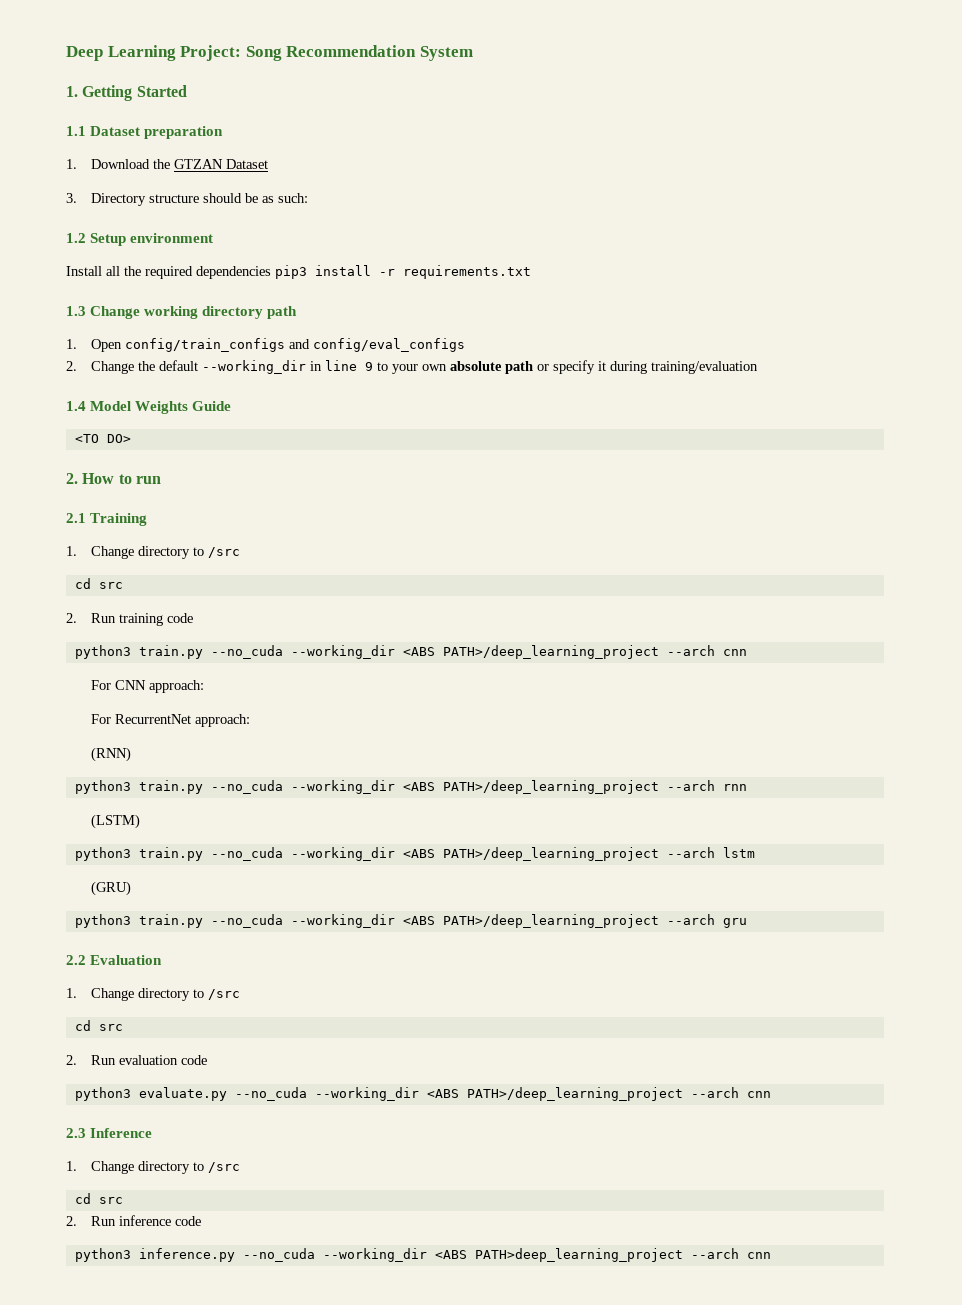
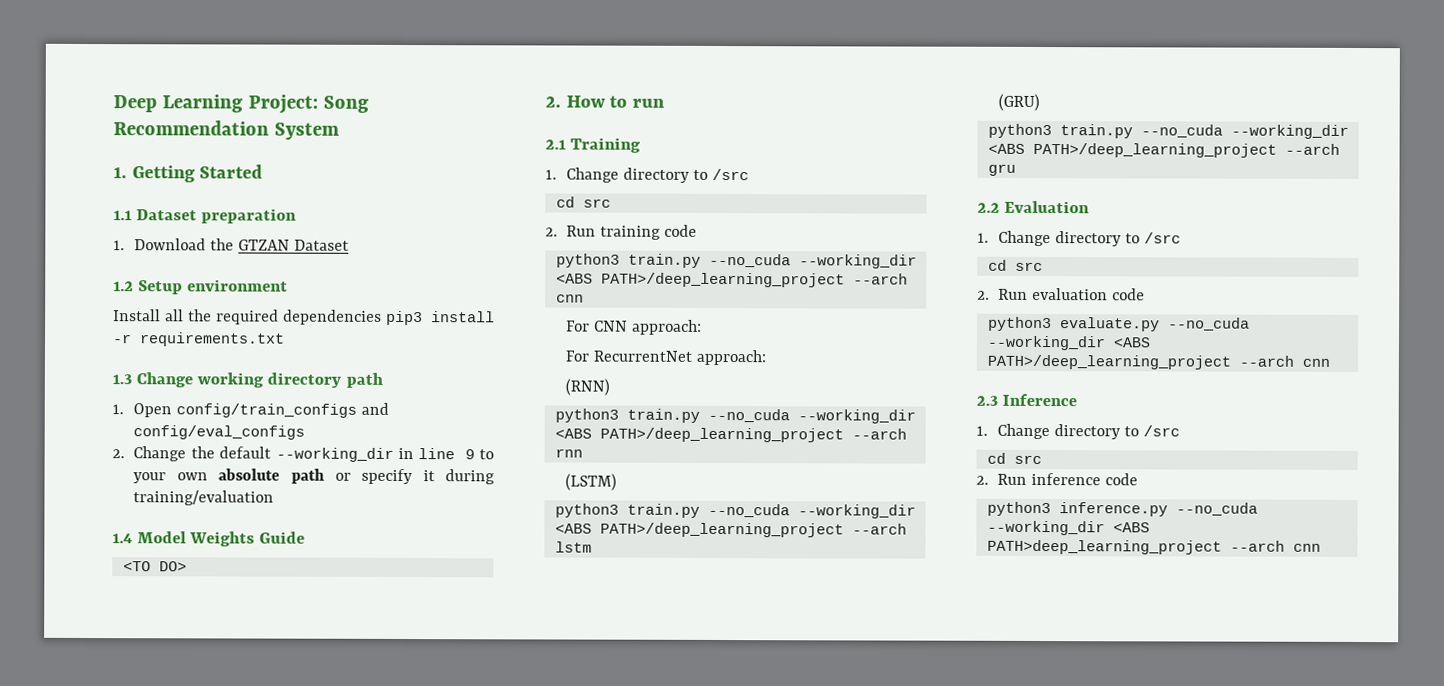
- 3. Directory structure should be as such:

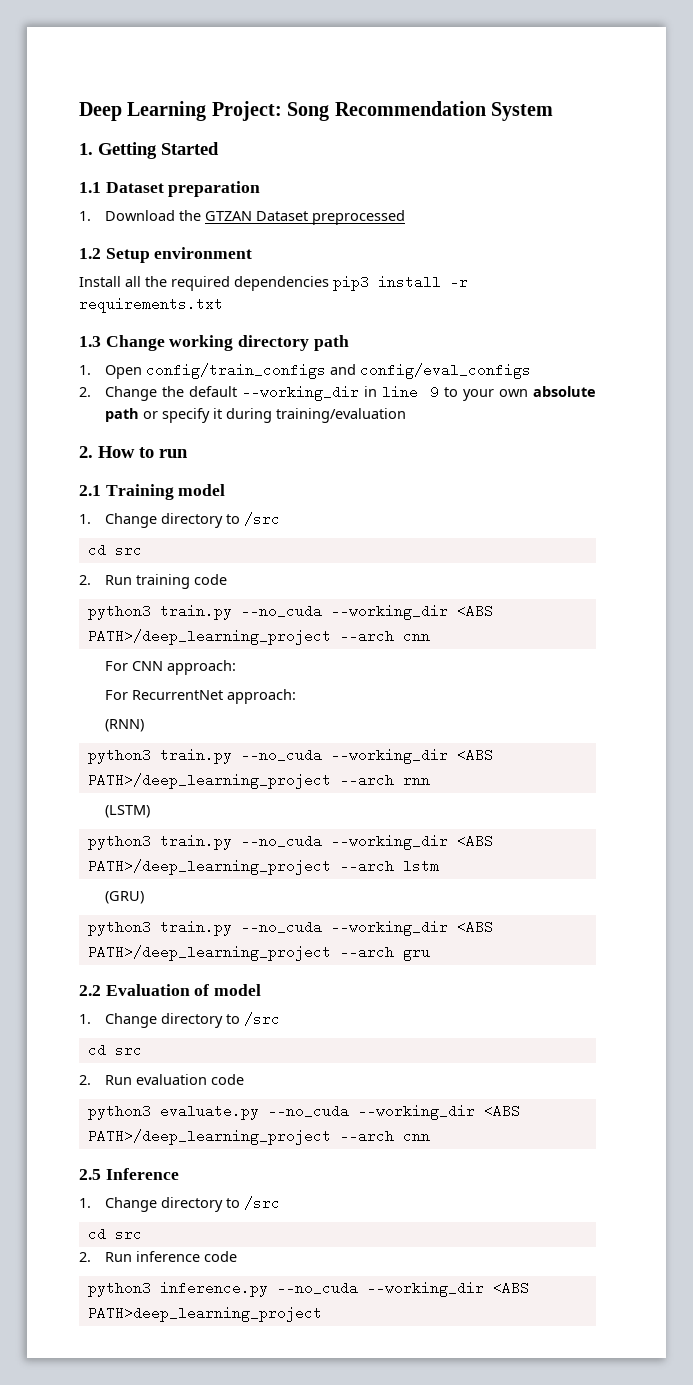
- 1. Download the GTZAN Dataset
+ 1. Download the GTZAN Dataset preprocessed
- 1.4 Model Weights Guide
- <TO DO>
- 2.1 Training
+ 2.1 Training model
- 2.2 Evaluation
+ 2.2 Evaluation of model
- 2.3 Inference
+ 2.5 Inference
- python3 inference.py --no_cuda --working_dir <ABS PATH>deep_learning_project --arch cnn
+ python3 inference.py --no_cuda --working_dir <ABS PATH>deep_learning_project

